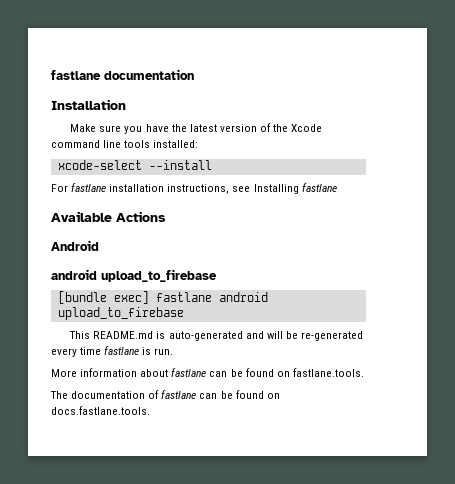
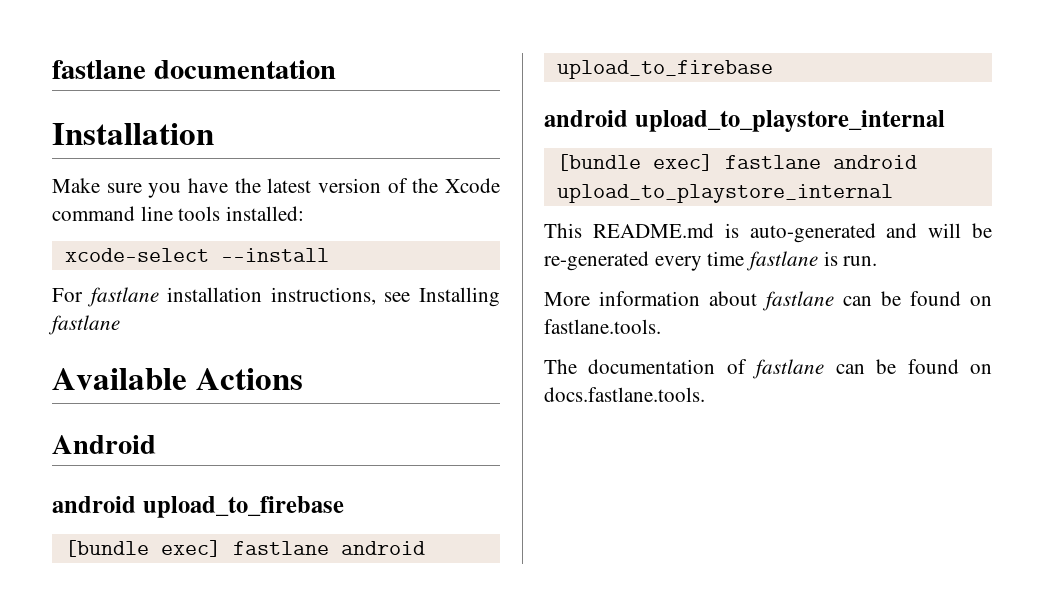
  [bundle exec] fastlane android upload_to_firebase
+ android upload_to_playstore_internal
+ [bundle exec] fastlane android upload_to_playstore_internal

